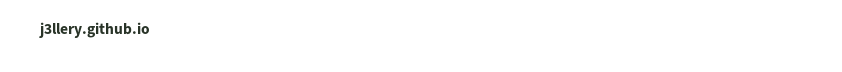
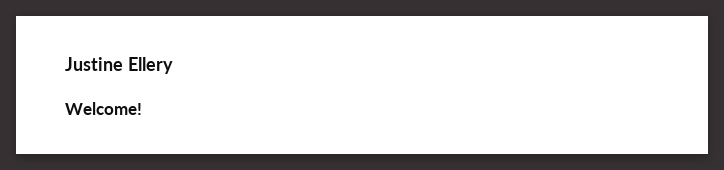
- j3llery.github.io
+ Justine Ellery
+ Welcome!

